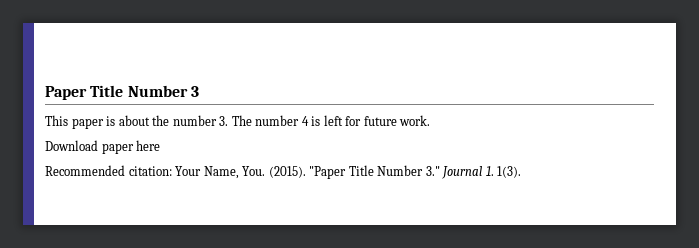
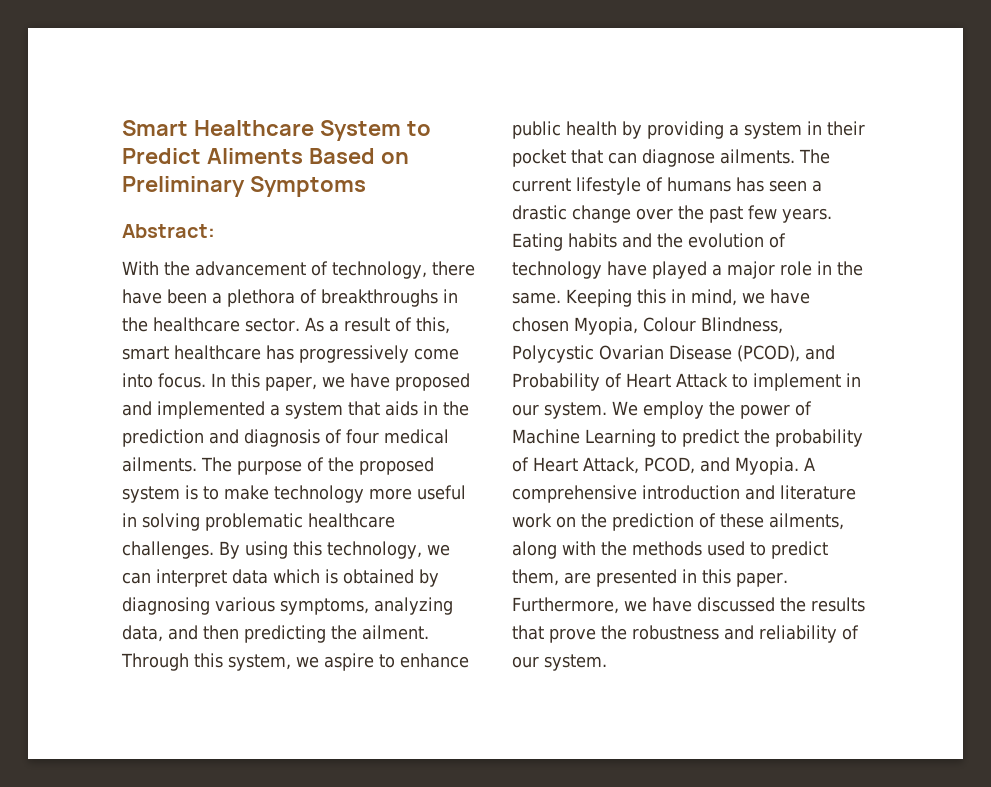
- Paper Title Number 3
- This paper is about the number 3. The number 4 is left for future work.
- Download paper here
- Recommended citation: Your Name, You. (2015). "Paper Title Number 3." Journal 1. 1(3).
+ Smart Healthcare System to Predict Aliments Based on Preliminary Symptoms
+ Abstract:
+ With the advancement of technology, there have been a plethora of breakthroughs in the healthcare sector. As a result of this, smart healthcare has progressively come into focus. In this paper, we have proposed and implemented a system that aids in the prediction and diagnosis of four medical ailments. The purpose of the proposed system is to make technology more useful in solving problematic healthcare challenges. By using this technology, we can interpret data which is obtained by diagnosing various symptoms, analyzing data, and then predicting the ailment. Through this system, we aspire to enhance public health by providing a system in their pocket that can diagnose ailments. The current lifestyle of humans has seen a drastic change over the past few years. Eating habits and the evolution of technology have played a major role in the same. Keeping this in mind, we have chosen Myopia, Colour Blindness, Polycystic Ovarian Disease (PCOD), and Probability of Heart Attack to implement in our system. We employ the power of Machine Learning to predict the probability of Heart Attack, PCOD, and Myopia. A comprehensive introduction and literature work on the prediction of these ailments, along with the methods used to predict them, are presented in this paper. Furthermore, we have discussed the results that prove the robustness and reliability of our system.

